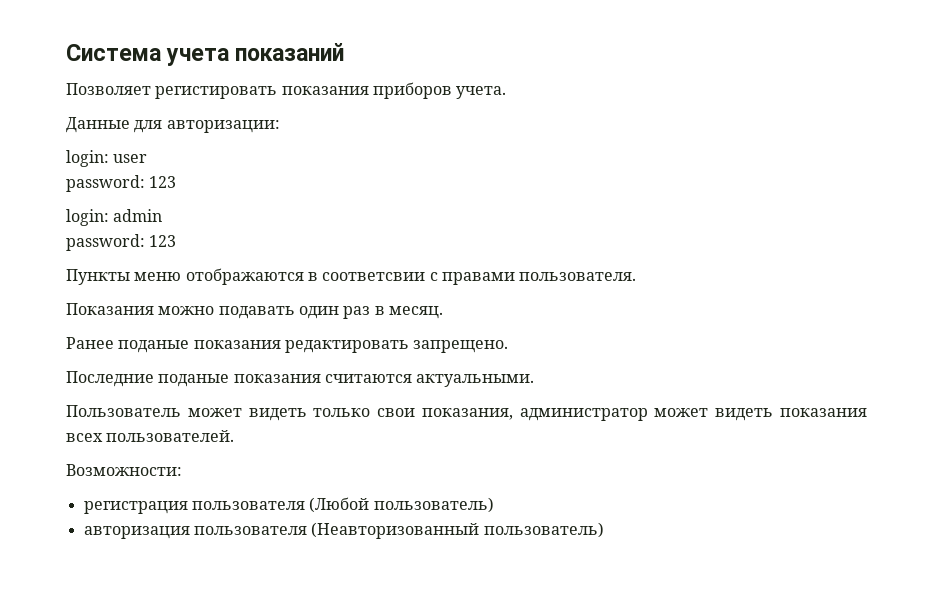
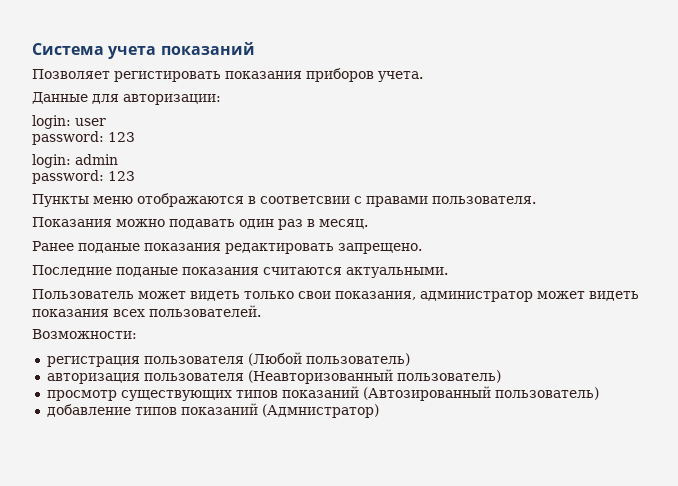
+ просмотр существующих типов показаний (Автозированный пользователь)
+ добавление типов показаний (Адмнистратор)

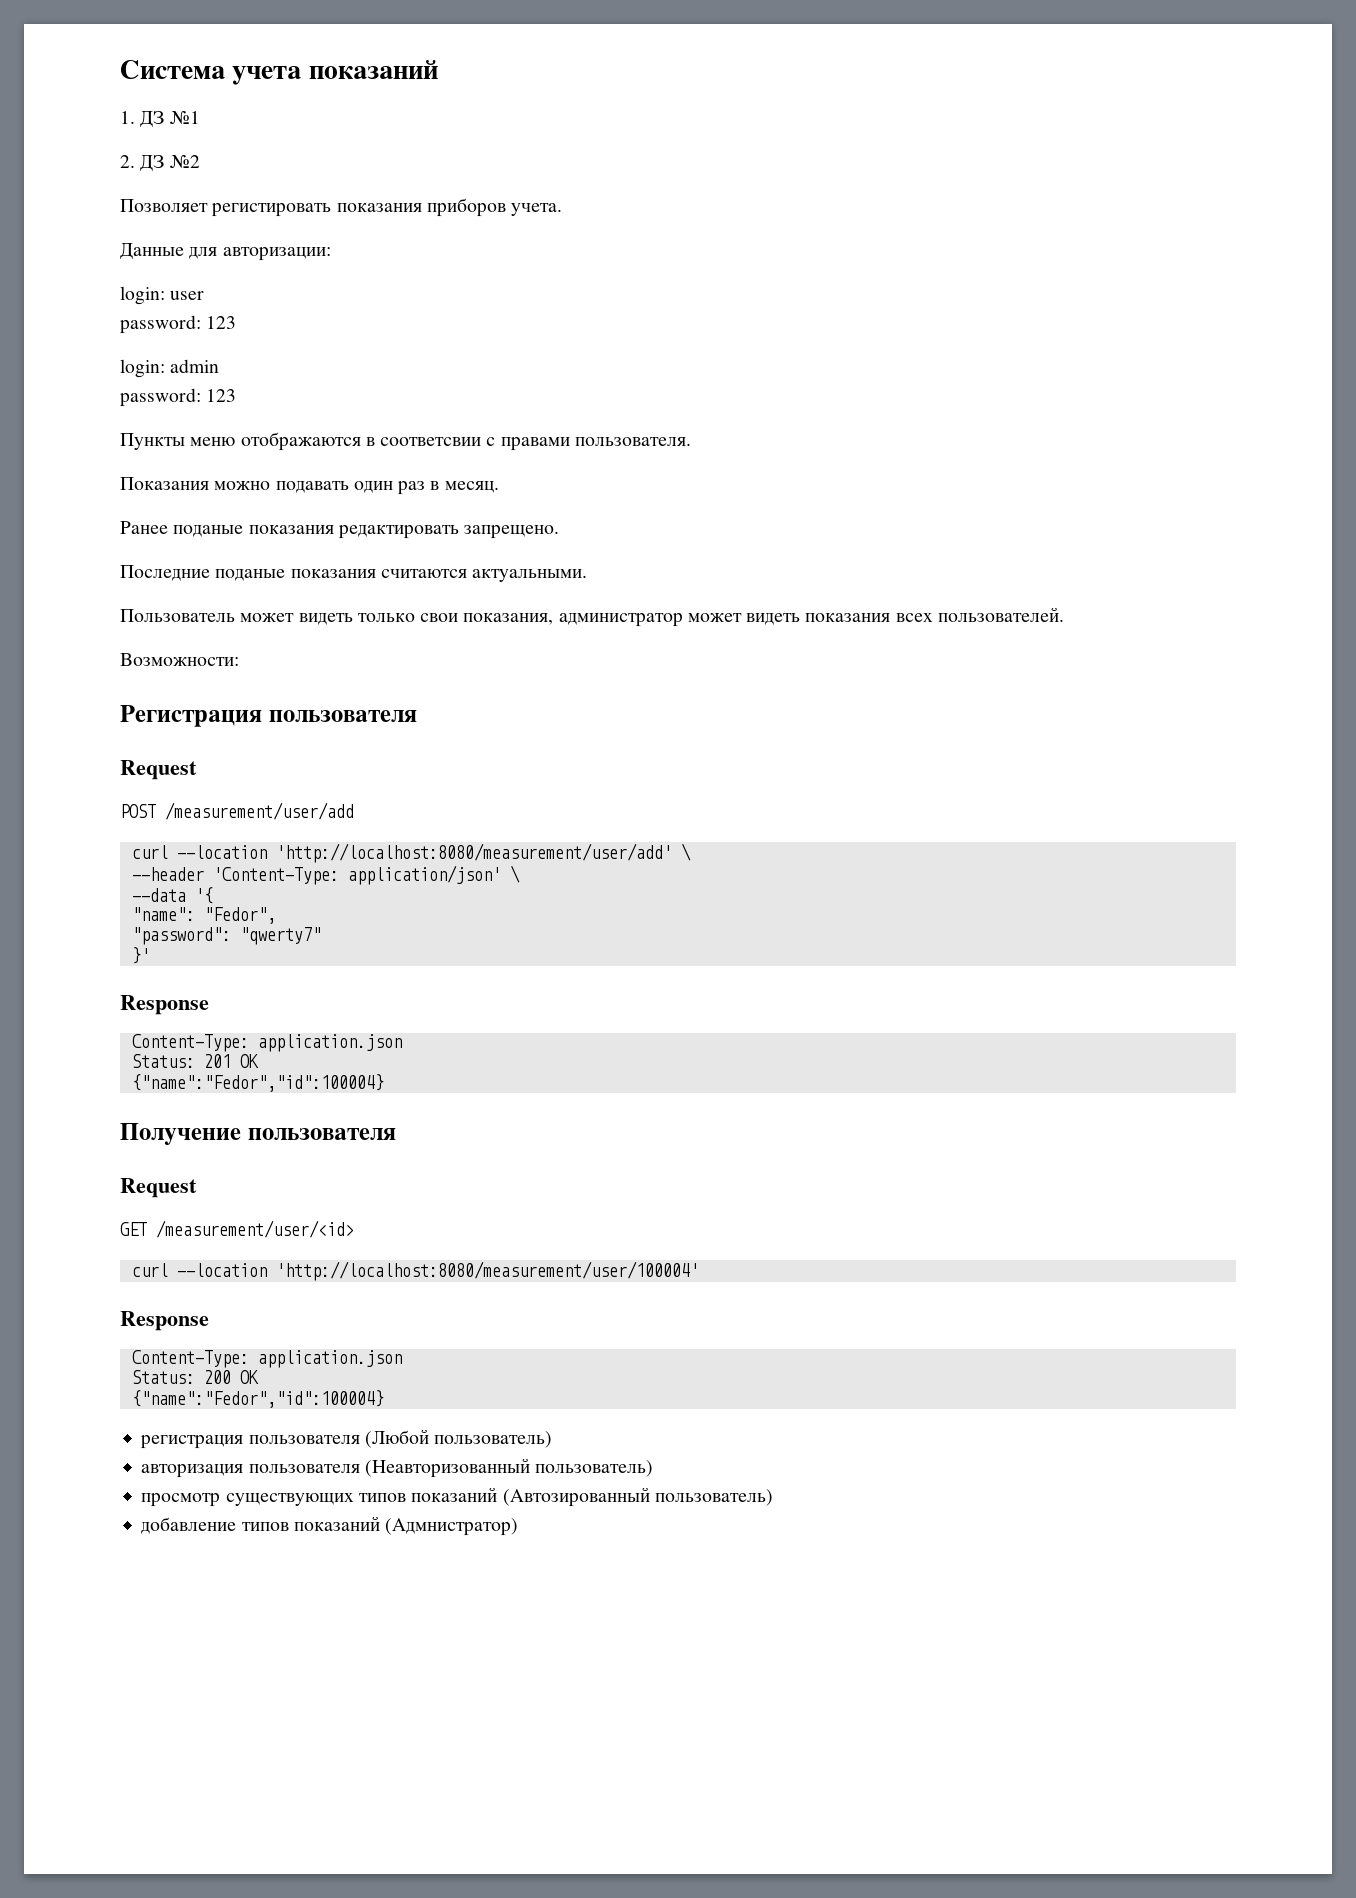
+ 1. ДЗ №1
+ 2. ДЗ №2
+ Регистрация пользователя
+ Request
+ POST /measurement/user/add
+ curl --location 'http://localhost:8080/measurement/user/add' \
+ --header 'Content-Type: application/json' \
+ --data '{
+ "name": "Fedor",
+ "password": "qwerty7"
+ }'
+ Response
+ Content-Type: application.json
+ Status: 201 OK
+ {"name":"Fedor","id":100004}
+ Получение пользователя
+ Request
+ GET /measurement/user/<id>
+ curl --location 'http://localhost:8080/measurement/user/100004'
+ Response
+ Content-Type: application.json
+ Status: 200 OK
+ {"name":"Fedor","id":100004}

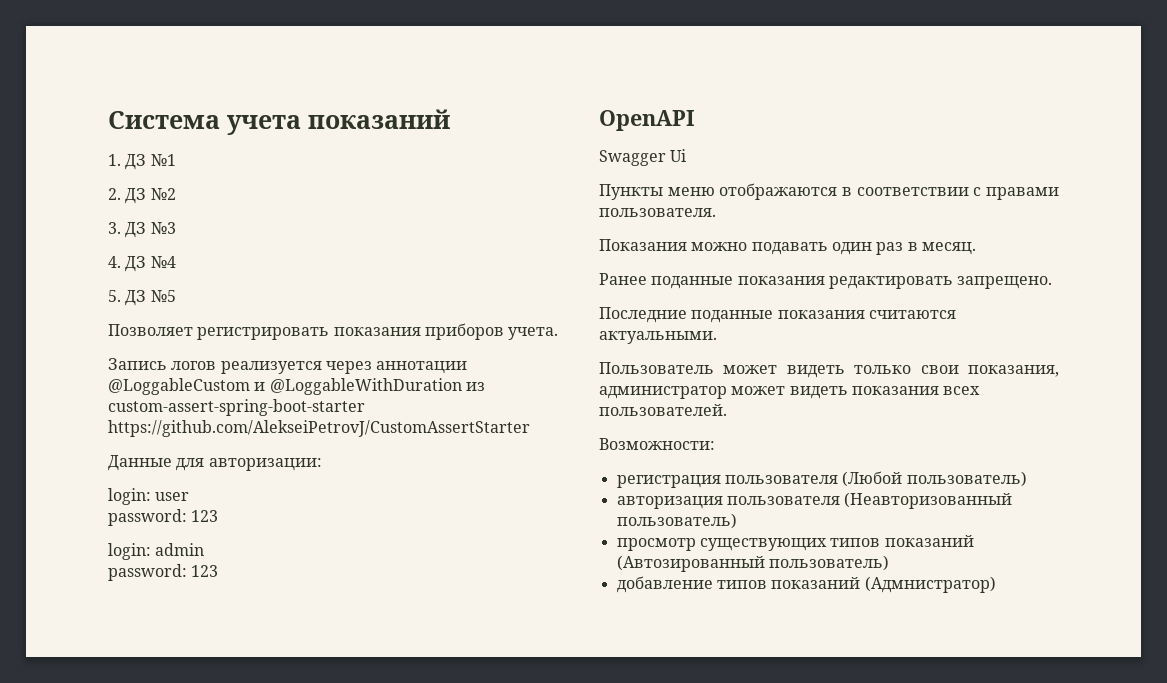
+ 3. ДЗ №3
+ 4. ДЗ №4
+ 5. ДЗ №5
- Позволяет регистировать показания приборов учета.
+ Позволяет регистрировать показания приборов учета.
+ Запись логов реализуется через аннотации @LoggableCustom и @LoggableWithDuration из custom-assert-spring-boot-starter https://github.com/AlekseiPetrovJ/CustomAssertStarter
+ OpenAPI
+ Swagger Ui
- Пункты меню отображаются в соответсвии с правами пользователя.
+ Пункты меню отображаются в соответствии с правами пользователя.
- Ранее поданые показания редактировать запрещено.
+ Ранее поданные показания редактировать запрещено.
- Последние поданые показания считаются актуальными.
+ Последние поданные показания считаются актуальными.
- Регистрация пользователя
- Request
- POST /measurement/user/add
- curl --location 'http://localhost:8080/measurement/user/add' \
- --header 'Content-Type: application/json' \
- --data '{
- "name": "Fedor",
- "password": "qwerty7"
- }'
- Response
- Content-Type: application.json
- Status: 201 OK
- {"name":"Fedor","id":100004}
- Получение пользователя
- Request
- GET /measurement/user/<id>
- curl --location 'http://localhost:8080/measurement/user/100004'
- Response
- Content-Type: application.json
- Status: 200 OK
- {"name":"Fedor","id":100004}

